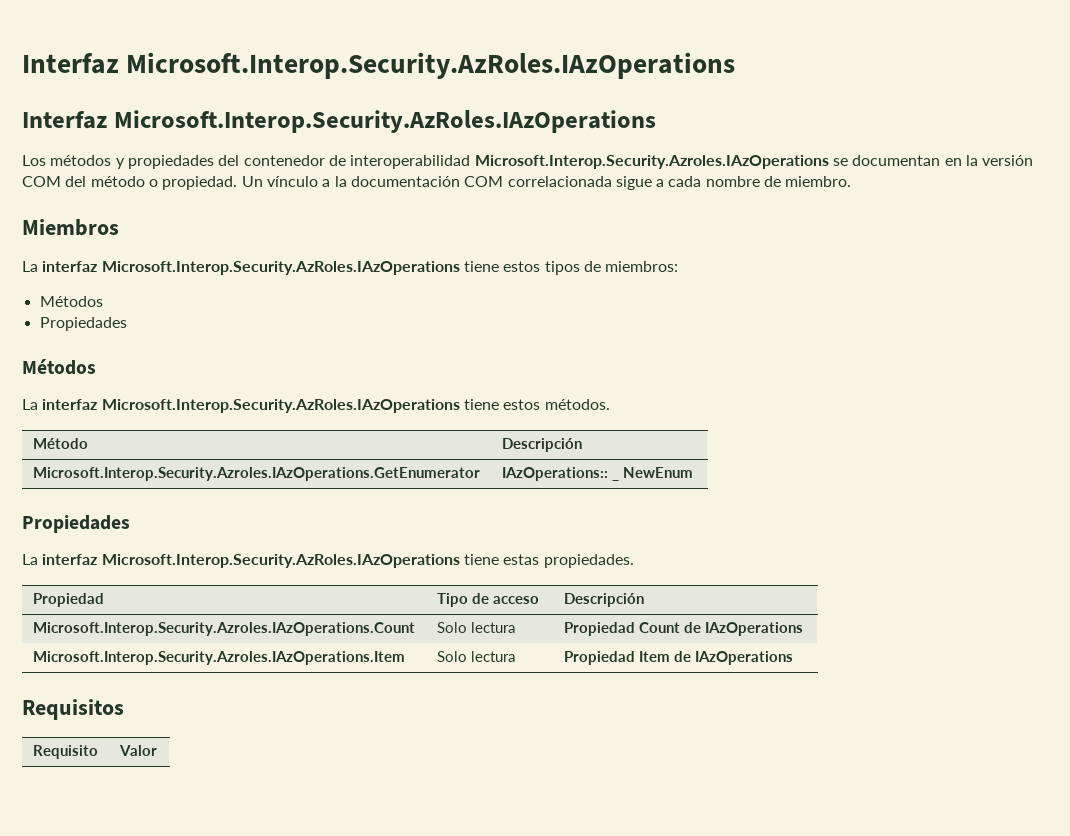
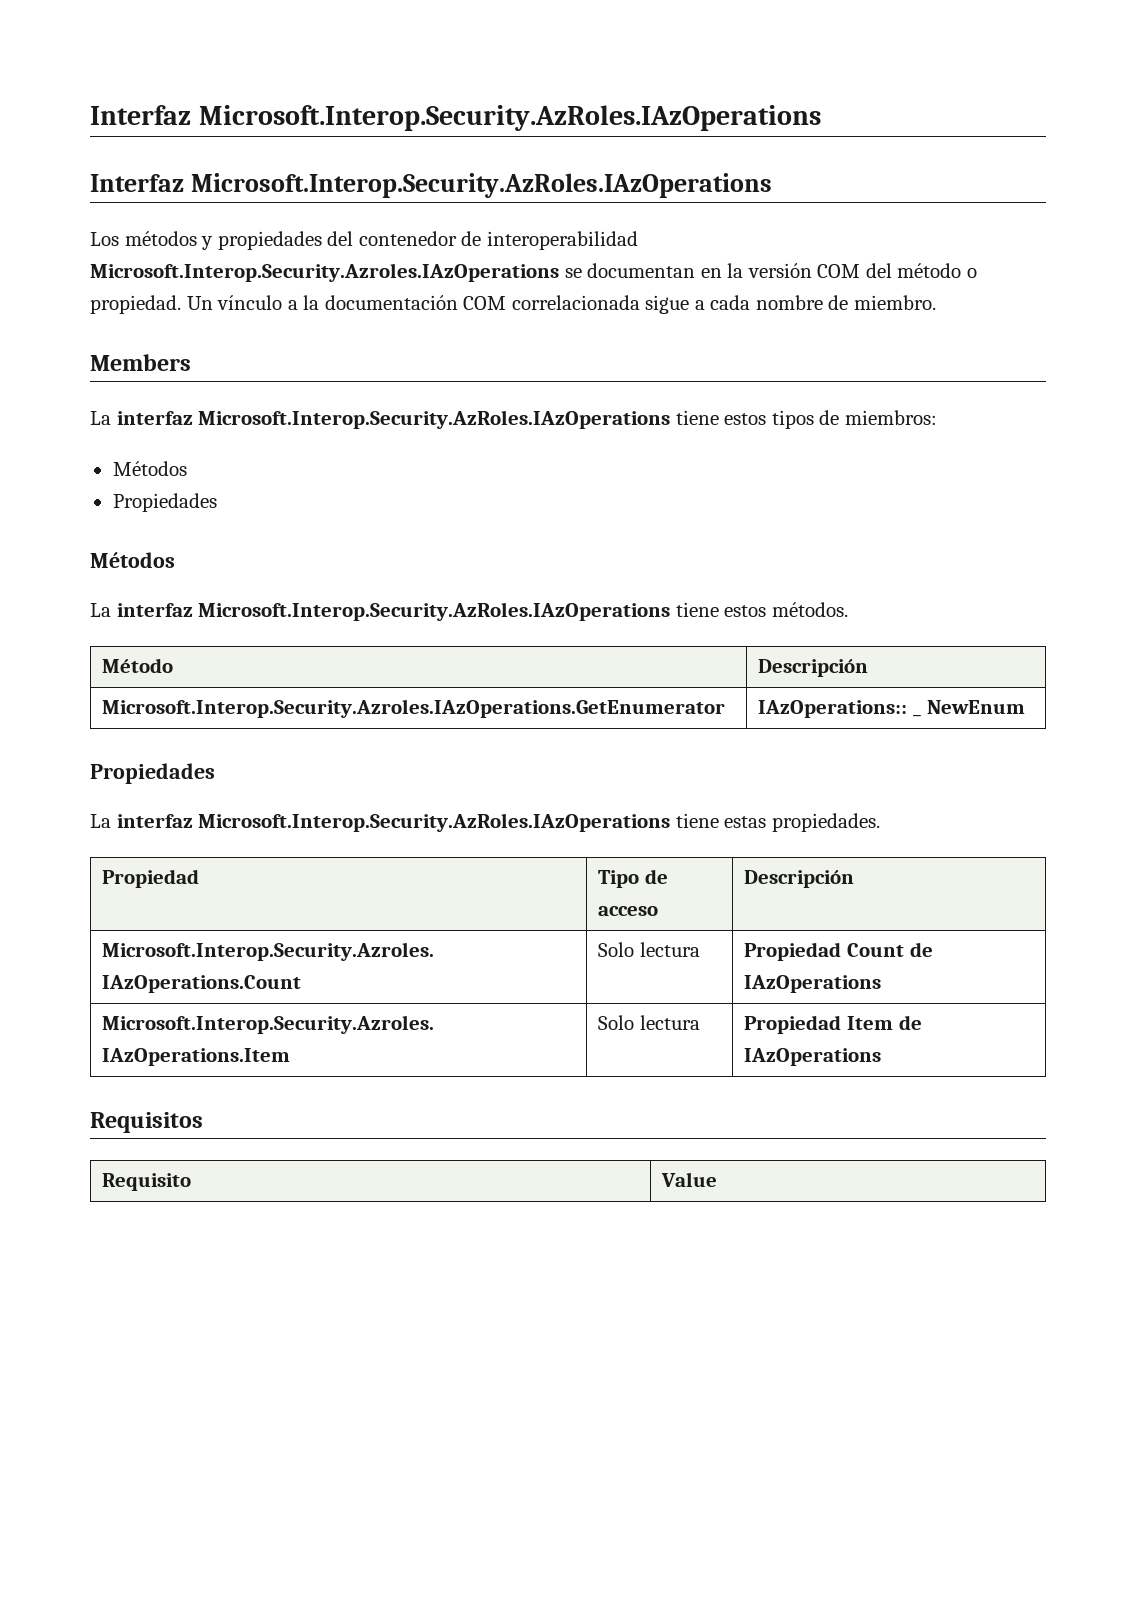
- Miembros
+ Members
- Requisito | Valor
+ Requisito | Value

